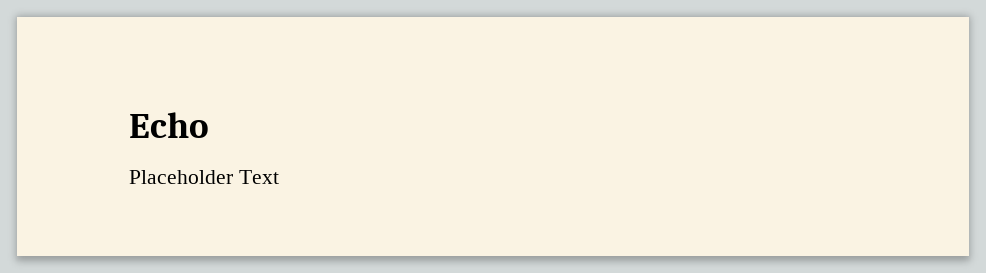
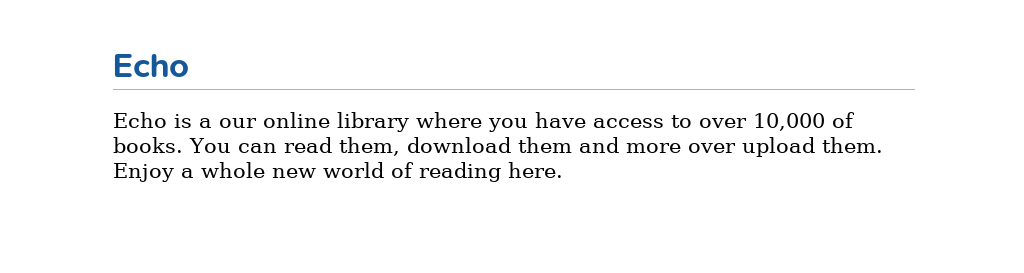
- Placeholder Text
+ Echo is a our online library where you have access to over 10,000 of books. You can read them, download them and more over upload them. Enjoy a whole new world of reading here.

